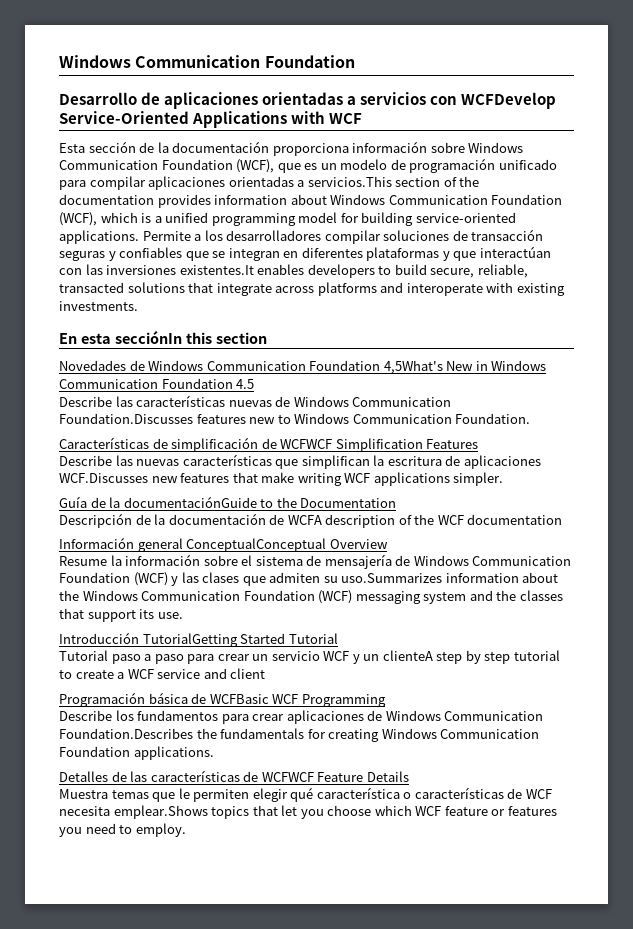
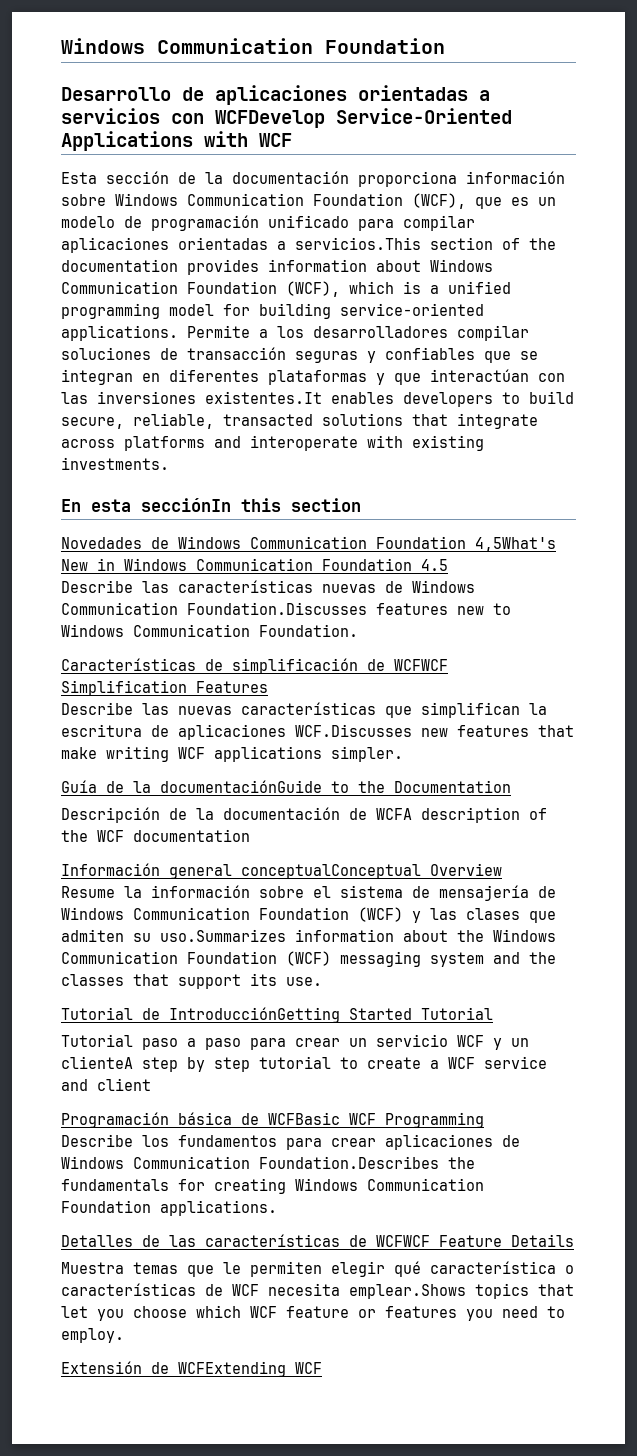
- Información general ConceptualConceptual Overview
+ Información general conceptualConceptual Overview
- Introducción TutorialGetting Started Tutorial
+ Tutorial de IntroducciónGetting Started Tutorial
+ Extensión de WCFExtending WCF

